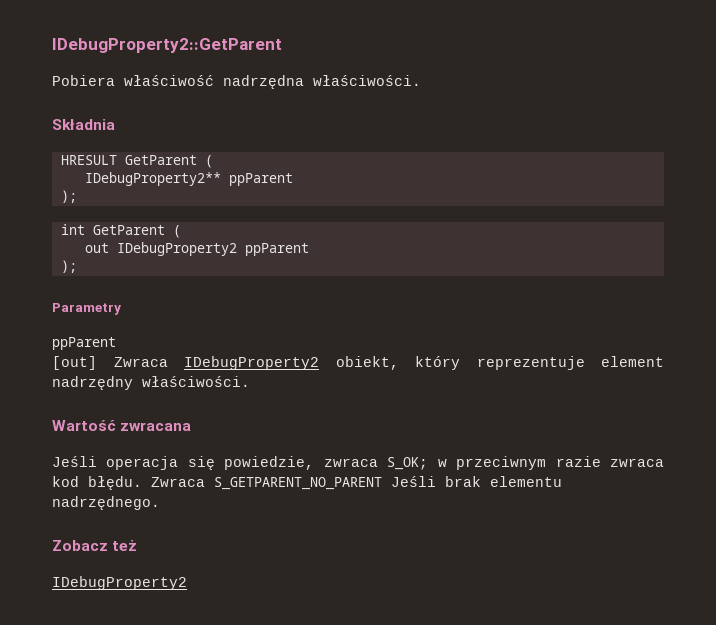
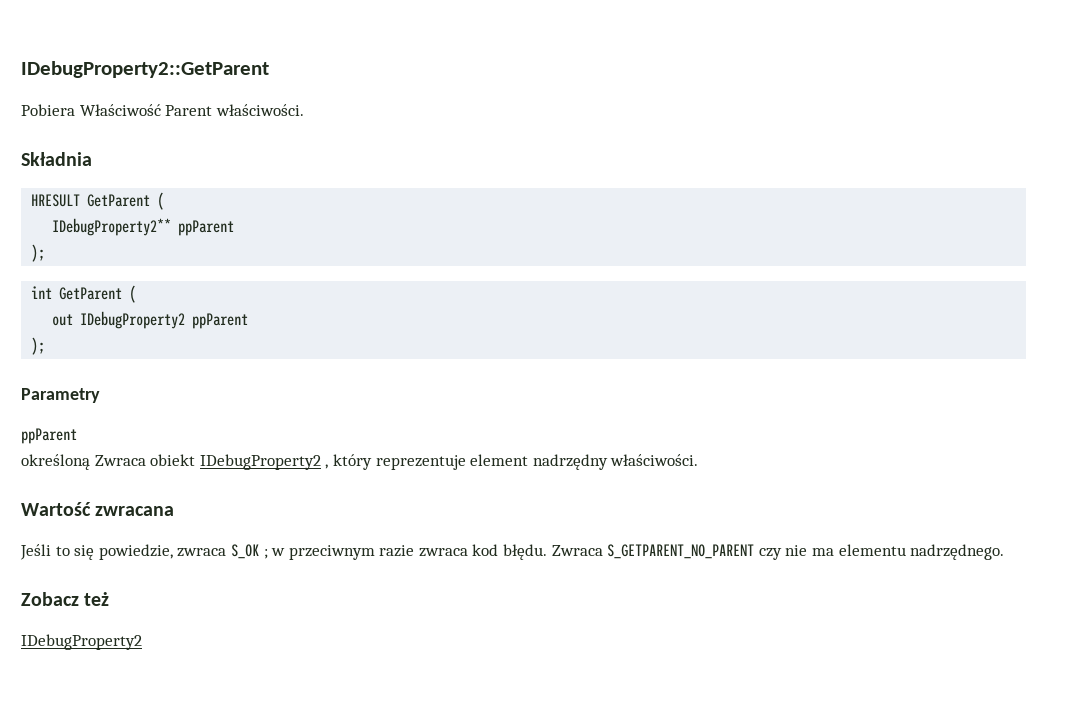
- Pobiera właściwość nadrzędna właściwości.
+ Pobiera Właściwość Parent właściwości.
- [out] Zwraca IDebugProperty2 obiekt, który reprezentuje element nadrzędny właściwości.
+ określoną Zwraca obiekt IDebugProperty2 , który reprezentuje element nadrzędny właściwości.
- Jeśli operacja się powiedzie, zwraca S_OK; w przeciwnym razie zwraca kod błędu.
+ Jeśli to się powiedzie, zwraca S_OK ; w przeciwnym razie zwraca kod błędu.
- Zwraca S_GETPARENT_NO_PARENT Jeśli brak elementu nadrzędnego.
+ Zwraca S_GETPARENT_NO_PARENT czy nie ma elementu nadrzędnego.

